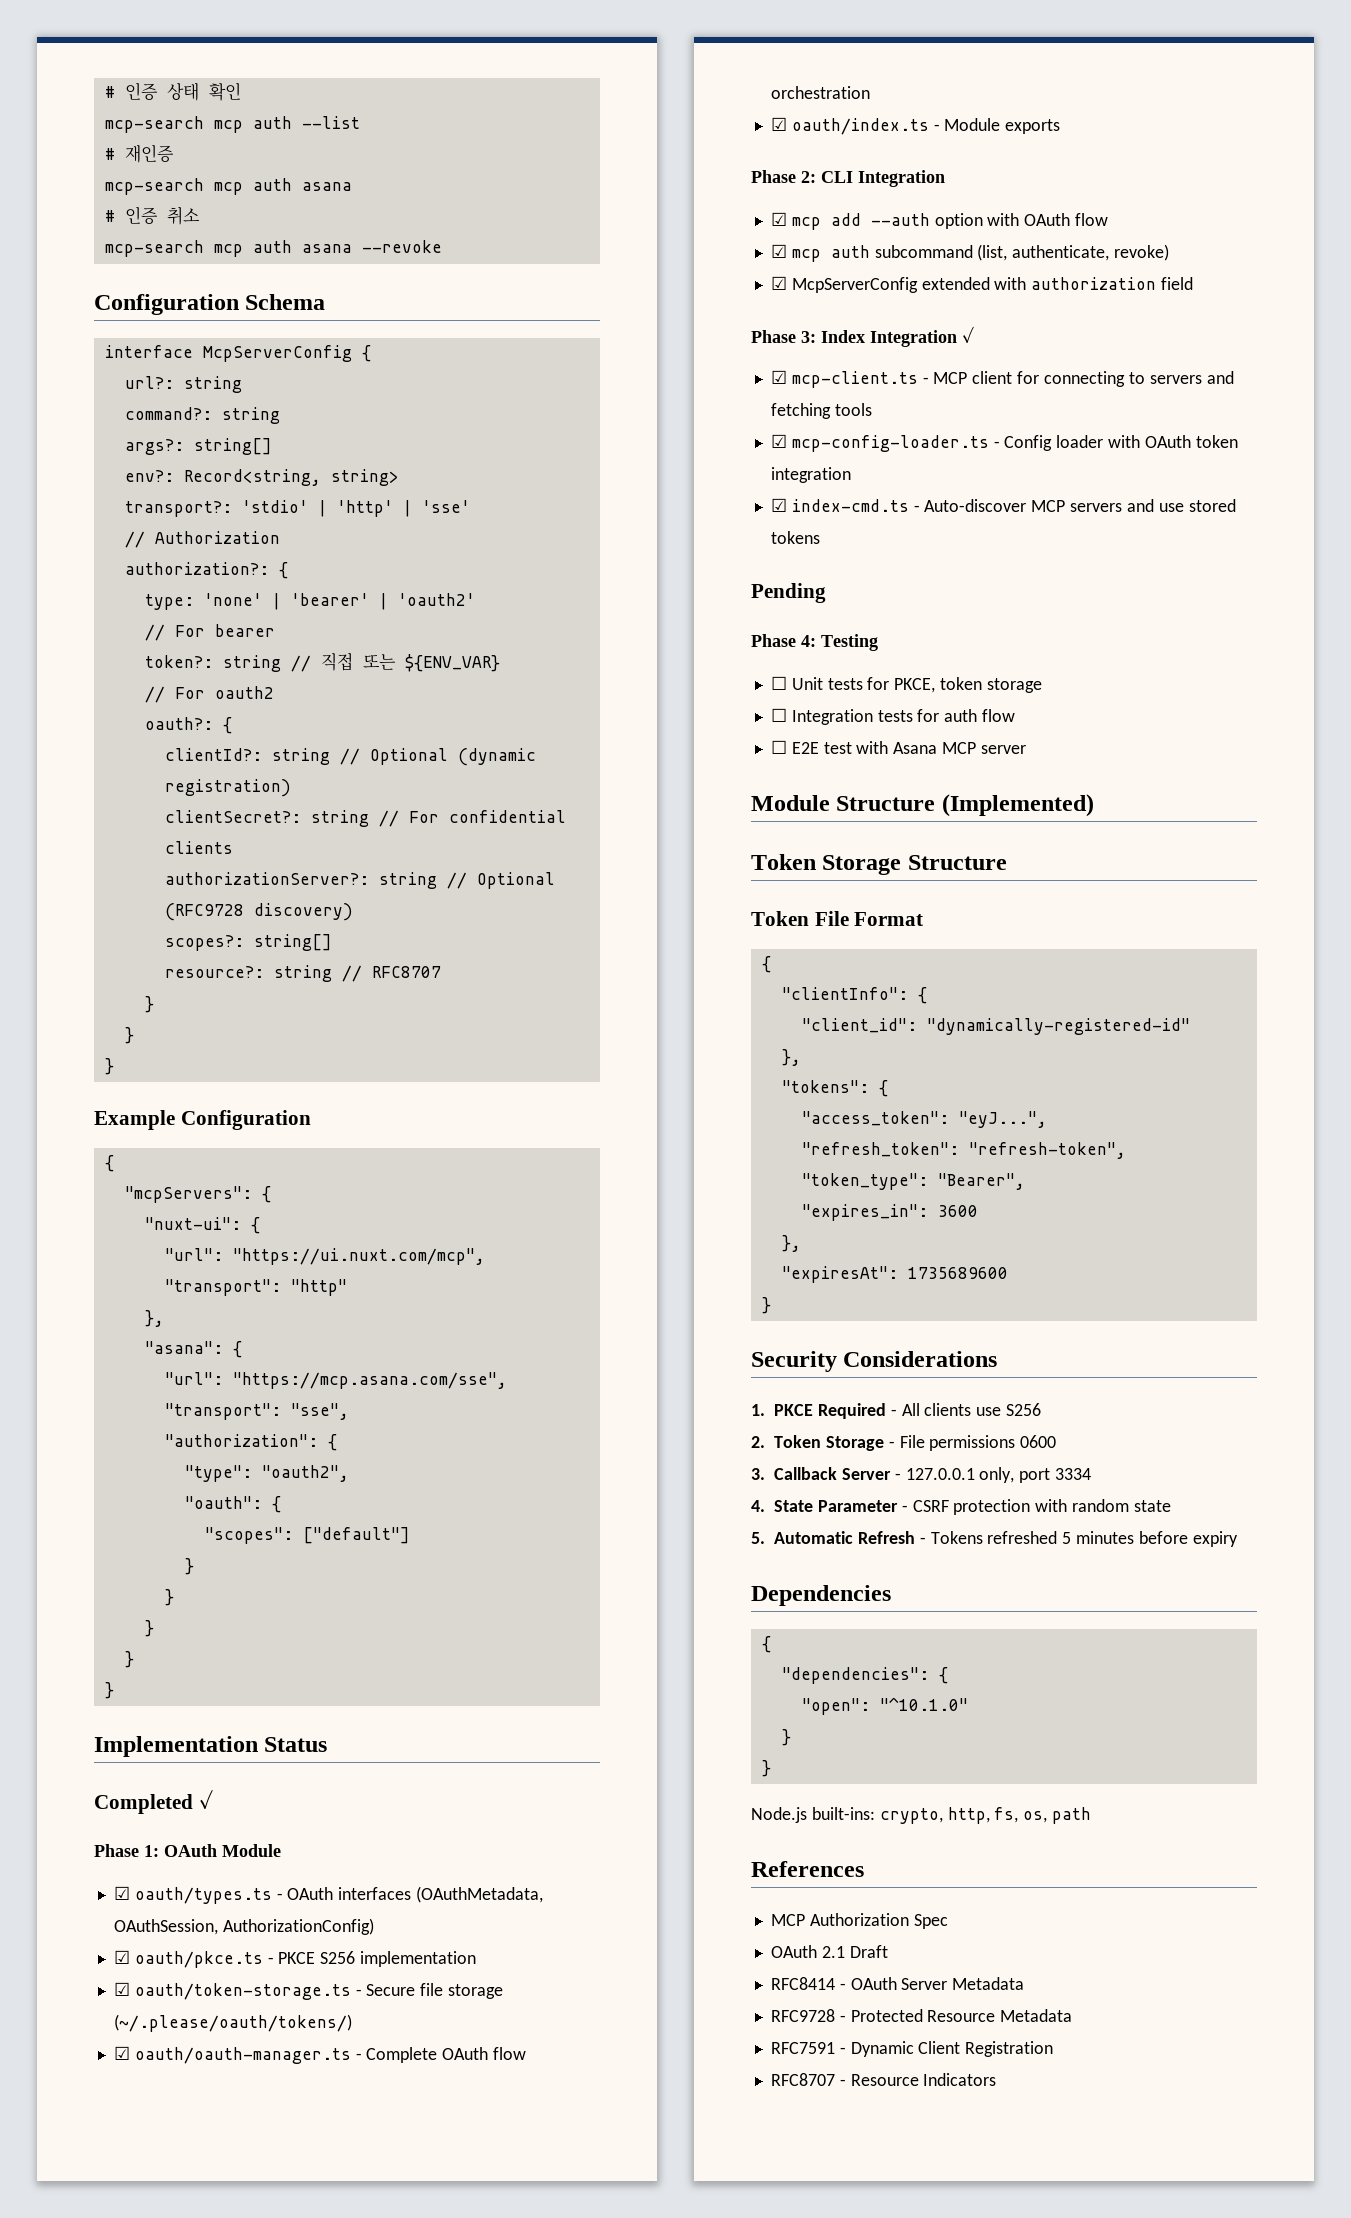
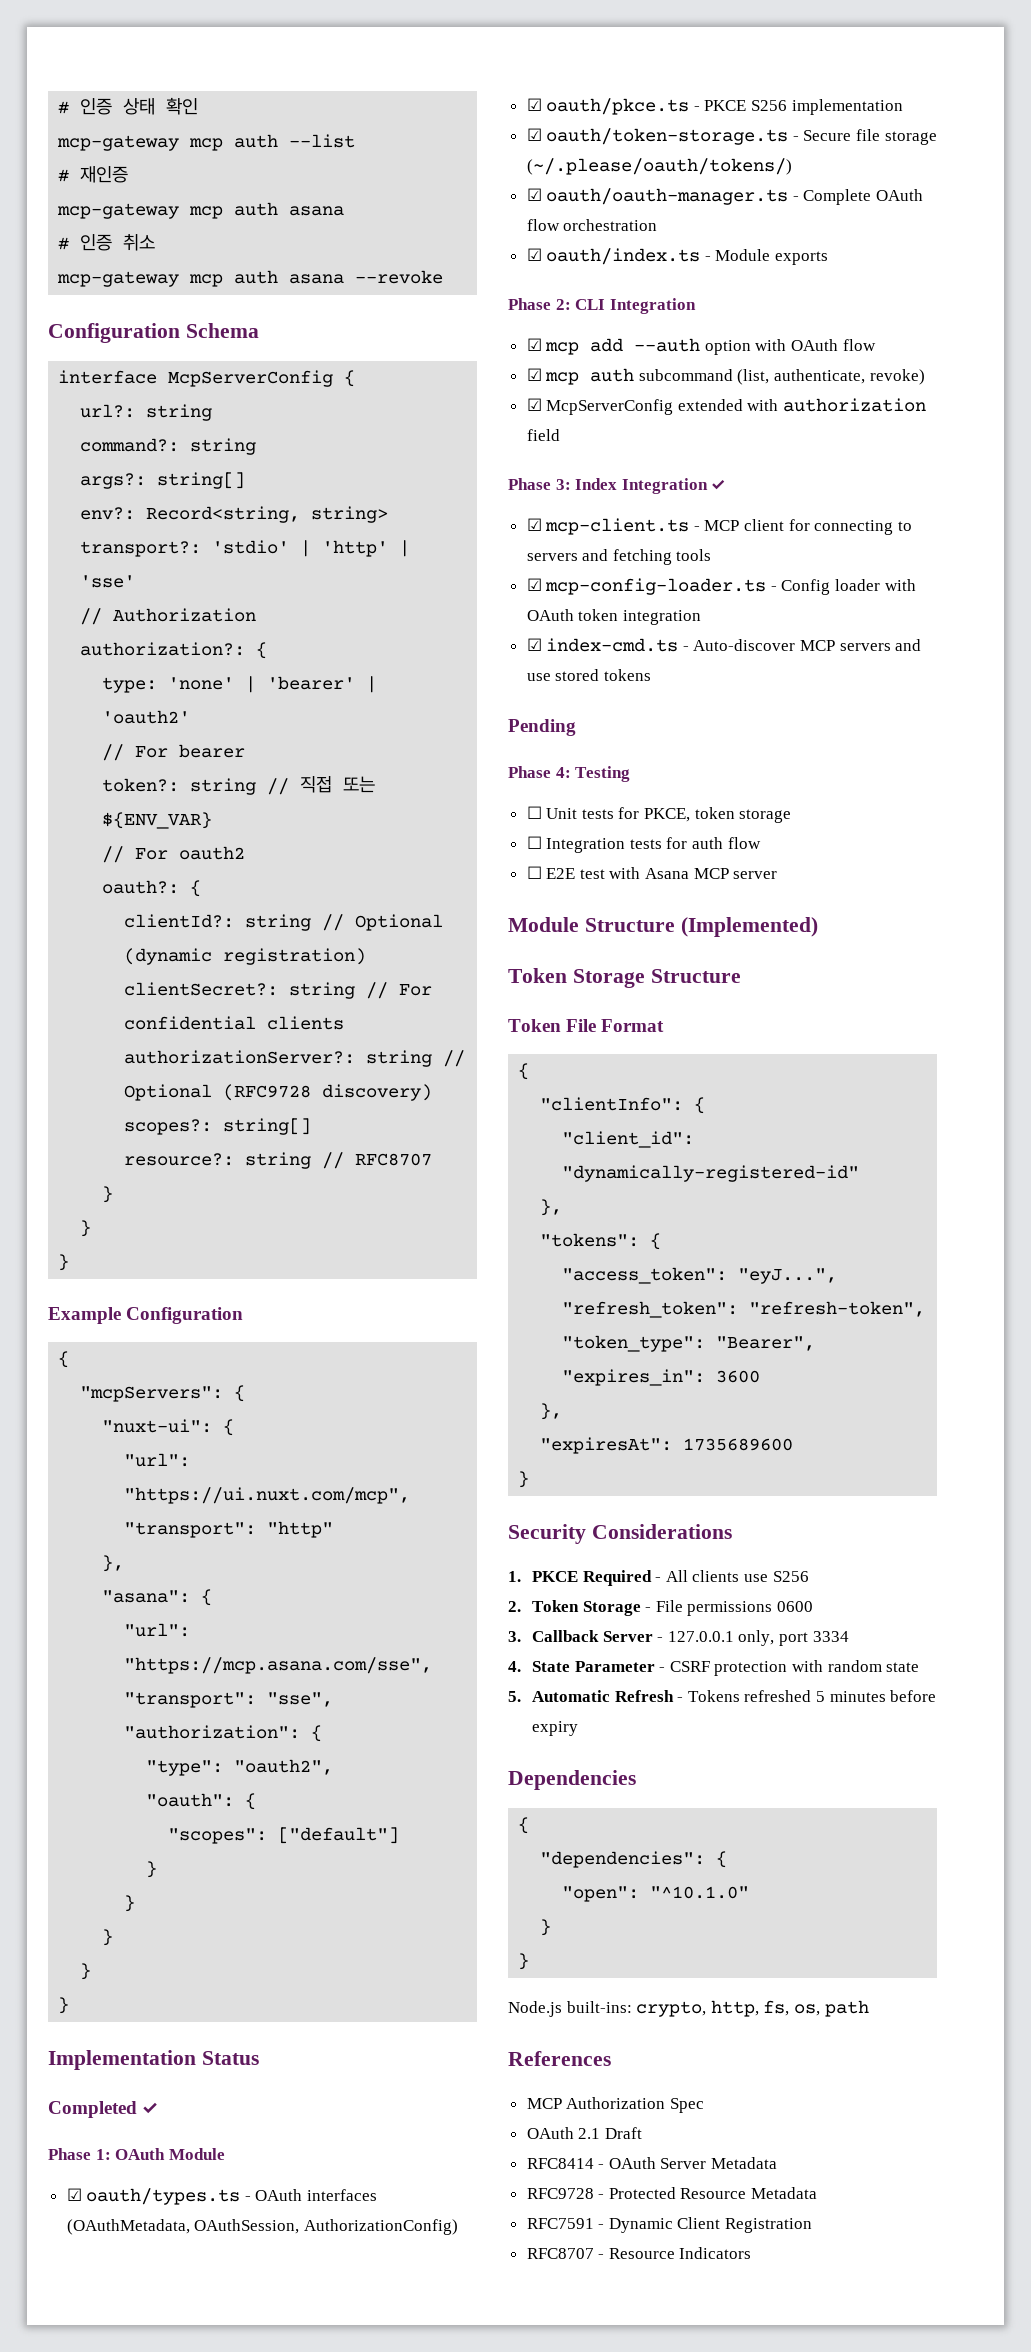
- mcp-search mcp auth --list
+ mcp-gateway mcp auth --list
  # 재인증
- mcp-search mcp auth asana
+ mcp-gateway mcp auth asana
- mcp-search mcp auth asana --revoke
+ mcp-gateway mcp auth asana --revoke

